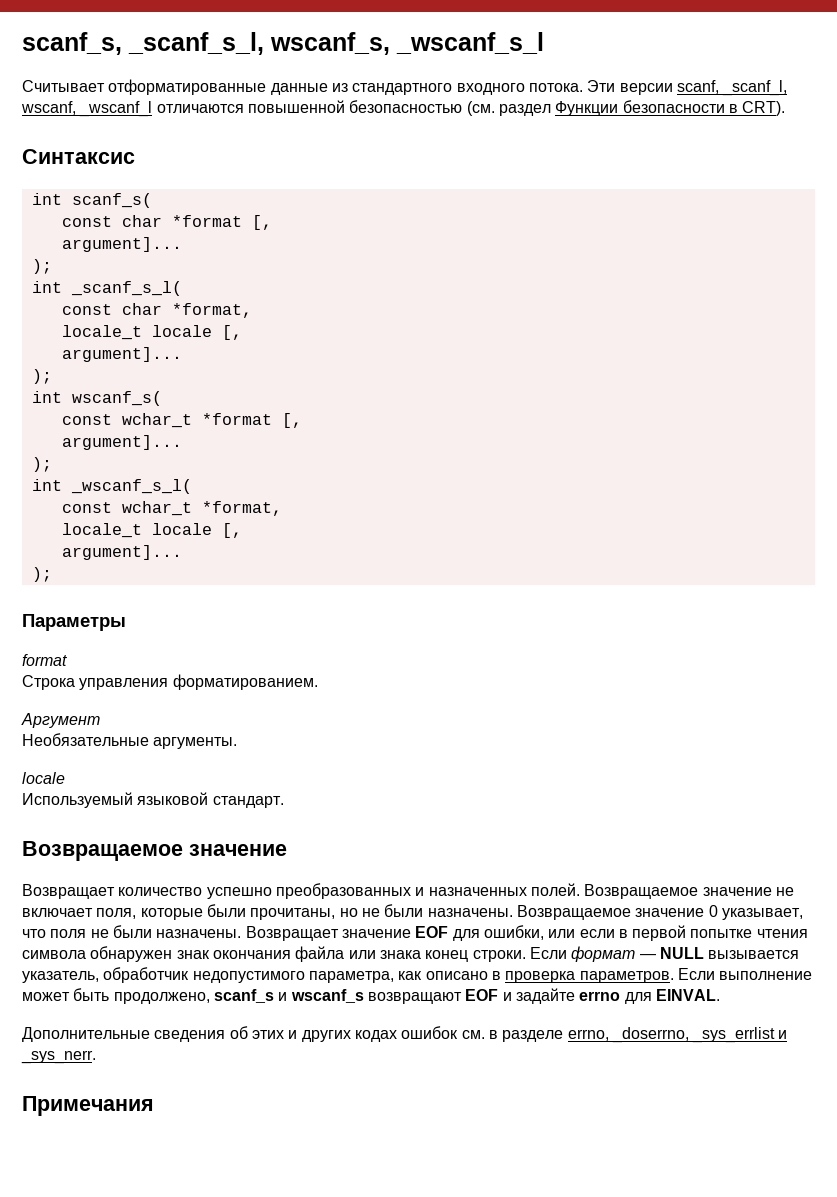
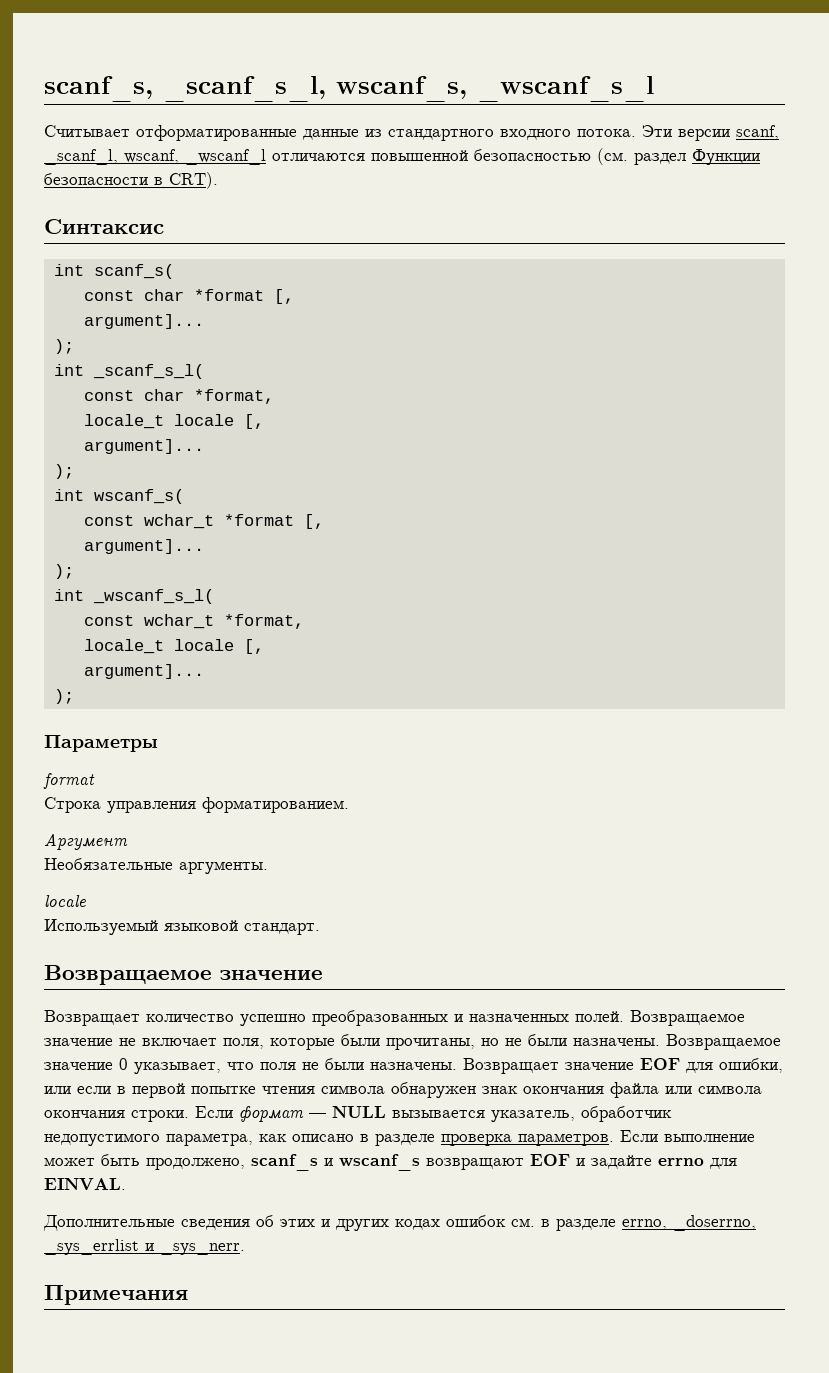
- Возвращает значение EOF для ошибки, или если в первой попытке чтения символа обнаружен знак окончания файла или знака конец строки.
+ Возвращает значение EOF для ошибки, или если в первой попытке чтения символа обнаружен знак окончания файла или символа окончания строки.
- Если формат — NULL вызывается указатель, обработчик недопустимого параметра, как описано в проверка параметров.
+ Если формат — NULL вызывается указатель, обработчик недопустимого параметра, как описано в разделе проверка параметров.

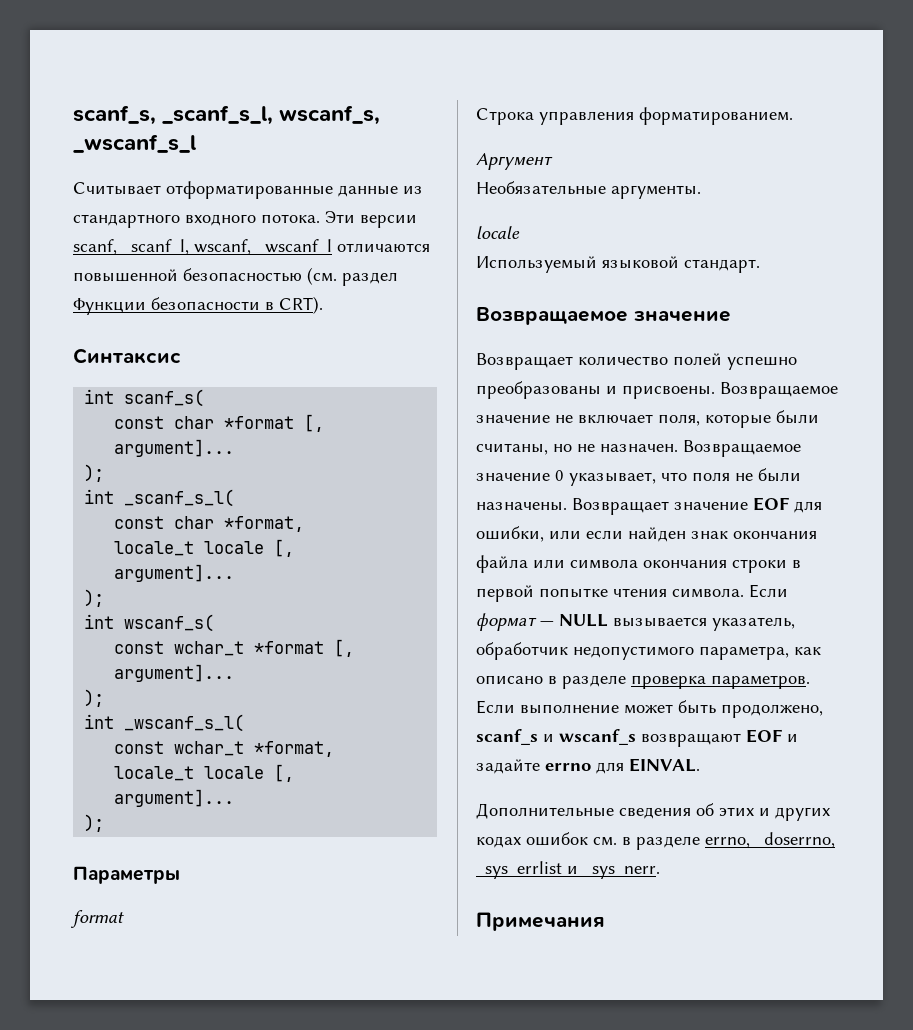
- Возвращает количество успешно преобразованных и назначенных полей.
+ Возвращает количество полей успешно преобразованы и присвоены.
- Возвращаемое значение не включает поля, которые были прочитаны, но не были назначены.
+ Возвращаемое значение не включает поля, которые были считаны, но не назначен.
- Возвращает значение EOF для ошибки, или если в первой попытке чтения символа обнаружен знак окончания файла или символа окончания строки.
+ Возвращает значение EOF для ошибки, или если найден знак окончания файла или символа окончания строки в первой попытке чтения символа.

